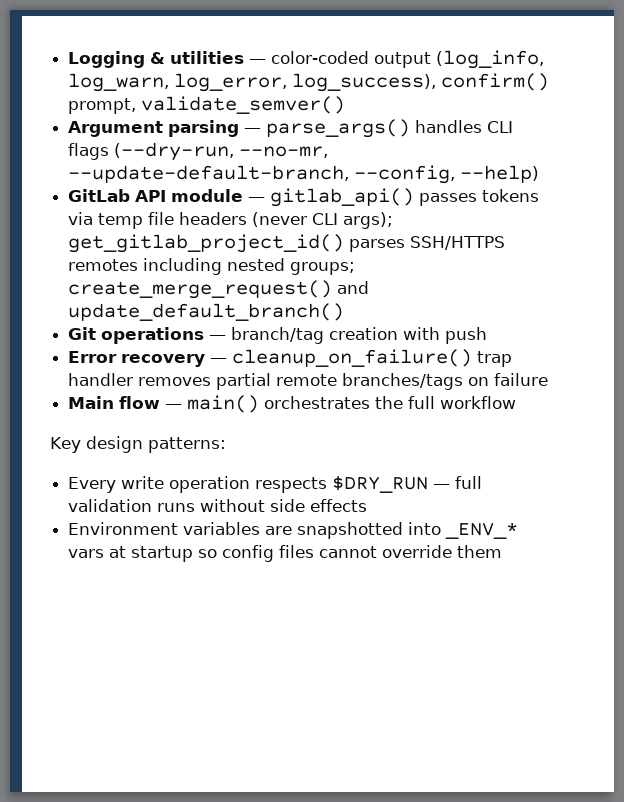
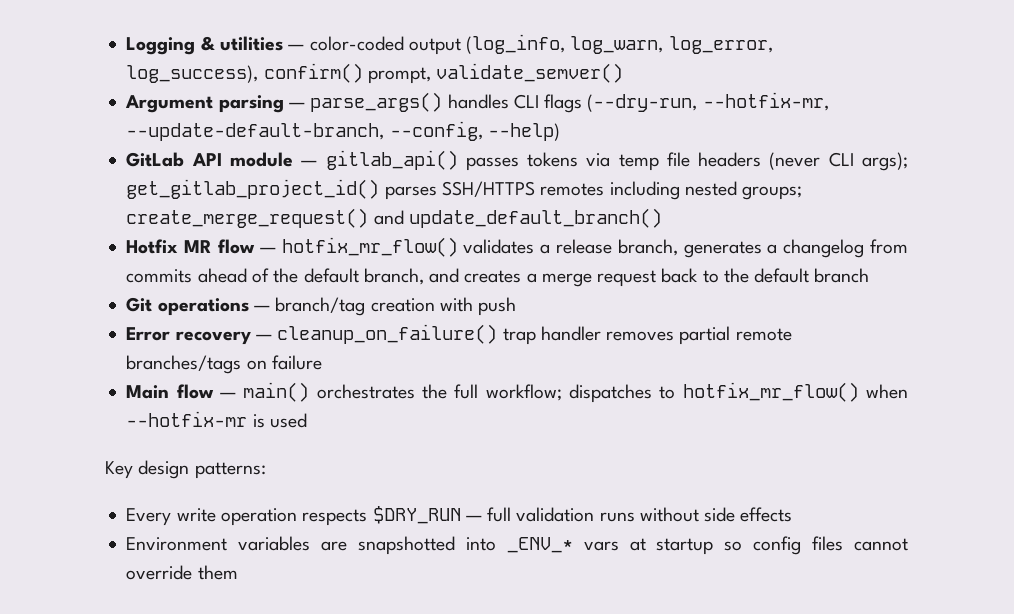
- Argument parsing — parse_args() handles CLI flags (--dry-run, --no-mr, --update-default-branch, --config, --help)
+ Argument parsing — parse_args() handles CLI flags (--dry-run, --hotfix-mr, --update-default-branch, --config, --help)
+ Hotfix MR flow — hotfix_mr_flow() validates a release branch, generates a changelog from commits ahead of the default branch, and creates a merge request back to the default branch
- Main flow — main() orchestrates the full workflow
+ Main flow — main() orchestrates the full workflow; dispatches to hotfix_mr_flow() when --hotfix-mr is used

